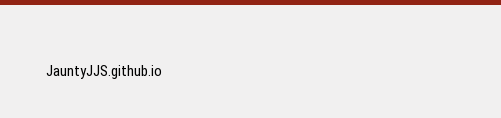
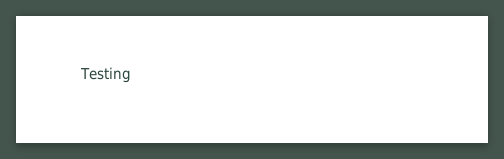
- JauntyJJS.github.io
+ Testing

